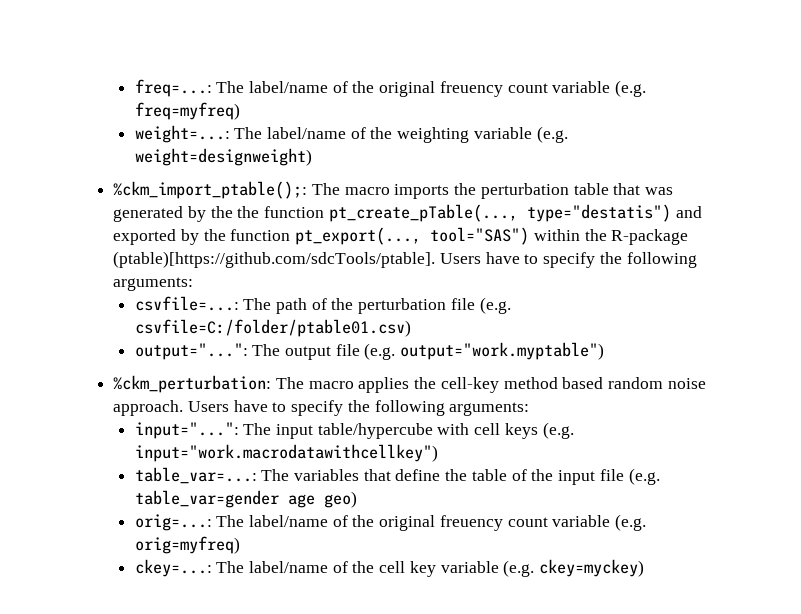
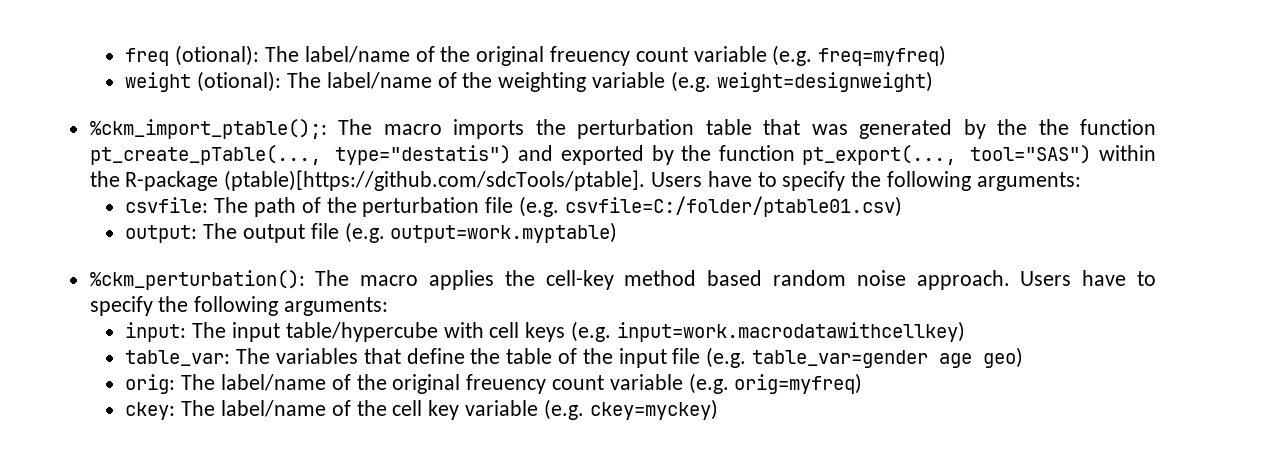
- freq=...: The label/name of the original freuency count variable (e.g. freq=myfreq)
+ freq (otional): The label/name of the original freuency count variable (e.g. freq=myfreq)
- weight=...: The label/name of the weighting variable (e.g. weight=designweight)
+ weight (otional): The label/name of the weighting variable (e.g. weight=designweight)
- csvfile=...: The path of the perturbation file (e.g. csvfile=C:/folder/ptable01.csv)
+ csvfile: The path of the perturbation file (e.g. csvfile=C:/folder/ptable01.csv)
- output="...": The output file (e.g. output="work.myptable")
- %ckm_perturbation: The macro applies the cell-key method based random noise approach.
+ output: The output file (e.g. output=work.myptable)
+ %ckm_perturbation(): The macro applies the cell-key method based random noise approach.
- input="...": The input table/hypercube with cell keys (e.g. input="work.macrodatawithcellkey")
- table_var=...: The variables that define the table of the input file (e.g. table_var=gender age geo)
+ input: The input table/hypercube with cell keys (e.g. input=work.macrodatawithcellkey)
+ table_var: The variables that define the table of the input file (e.g. table_var=gender age geo)
- orig=...: The label/name of the original freuency count variable (e.g. orig=myfreq)
+ orig: The label/name of the original freuency count variable (e.g. orig=myfreq)
- ckey=...: The label/name of the cell key variable (e.g. ckey=myckey)
+ ckey: The label/name of the cell key variable (e.g. ckey=myckey)

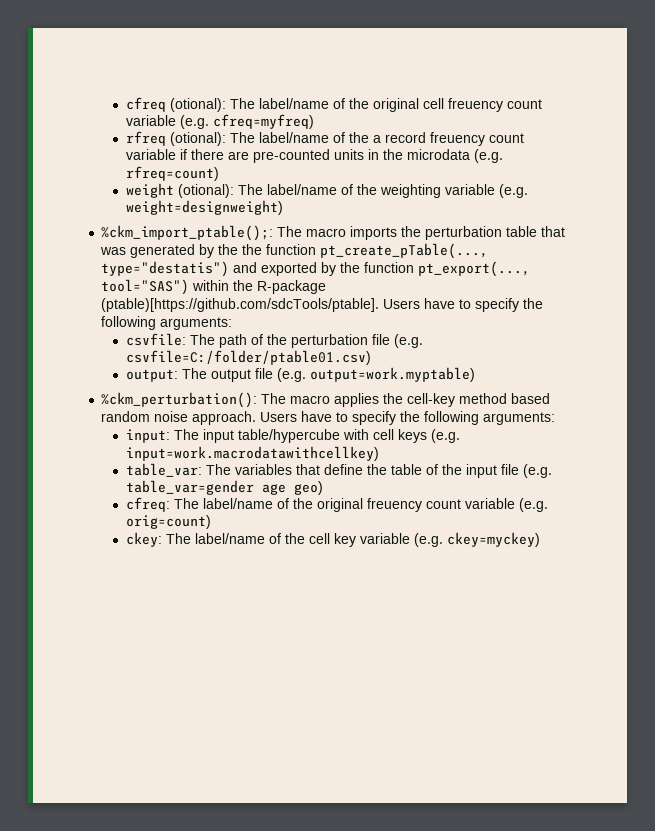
- freq (otional): The label/name of the original freuency count variable (e.g. freq=myfreq)
+ cfreq (otional): The label/name of the original cell freuency count variable (e.g. cfreq=myfreq)
+ rfreq (otional): The label/name of the a record freuency count variable if there are pre-counted units in the microdata (e.g. rfreq=count)
- orig: The label/name of the original freuency count variable (e.g. orig=myfreq)
+ cfreq: The label/name of the original freuency count variable (e.g. orig=count)

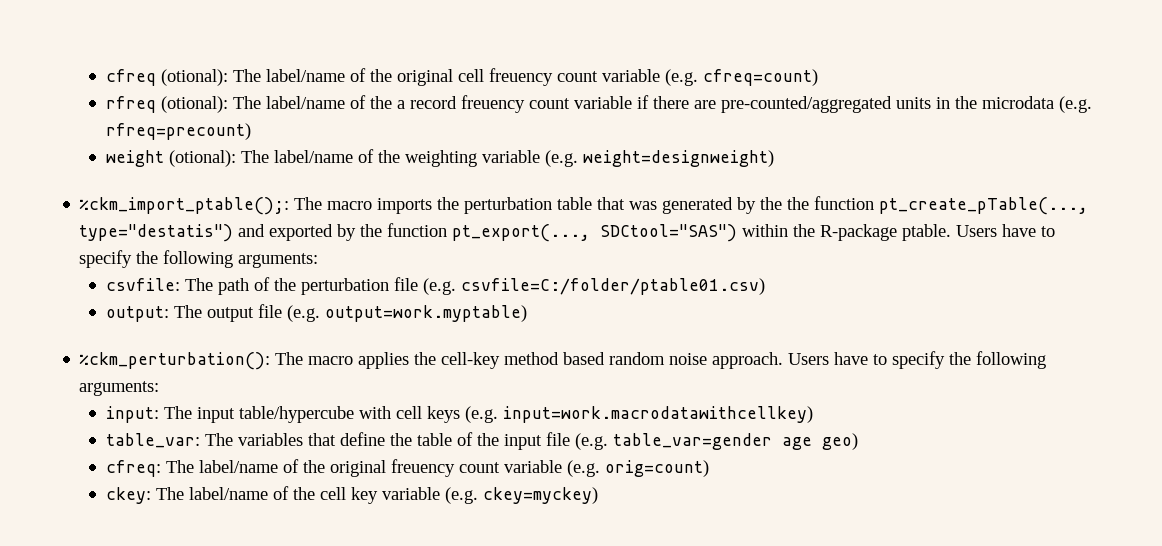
- cfreq (otional): The label/name of the original cell freuency count variable (e.g. cfreq=myfreq)
+ cfreq (otional): The label/name of the original cell freuency count variable (e.g. cfreq=count)
- rfreq (otional): The label/name of the a record freuency count variable if there are pre-counted units in the microdata (e.g. rfreq=count)
+ rfreq (otional): The label/name of the a record freuency count variable if there are pre-counted/aggregated units in the microdata (e.g. rfreq=precount)
- %ckm_import_ptable();: The macro imports the perturbation table that was generated by the the function pt_create_pTable(..., type="destatis") and exported by the function pt_export(..., tool="SAS") within the R-package (ptable)[https://github.com/sdcTools/ptable]. Users have to specify the following arguments:
+ %ckm_import_ptable();: The macro imports the perturbation table that was generated by the the function pt_create_pTable(..., type="destatis") and exported by the function pt_export(..., SDCtool="SAS") within the R-package ptable. Users have to specify the following arguments:

